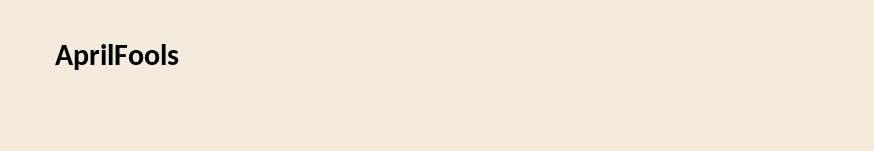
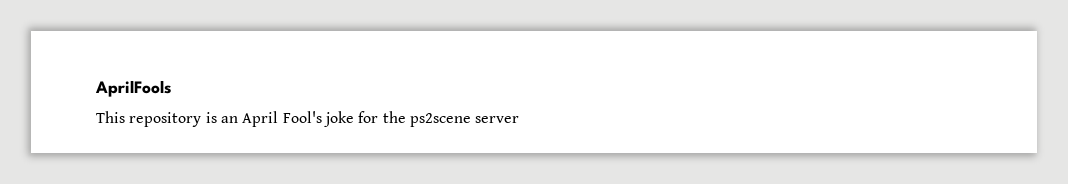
+ This repository is an April Fool's joke for the ps2scene server

